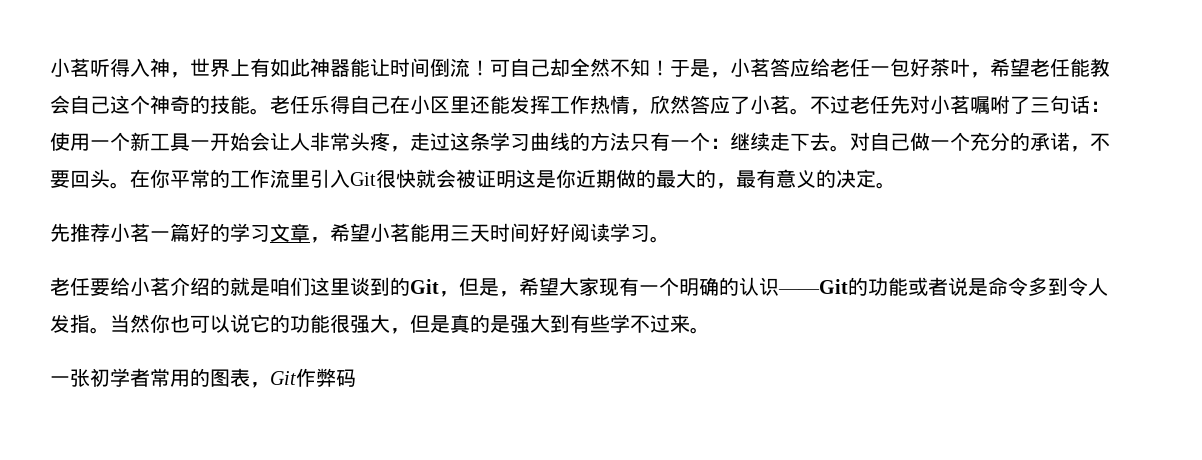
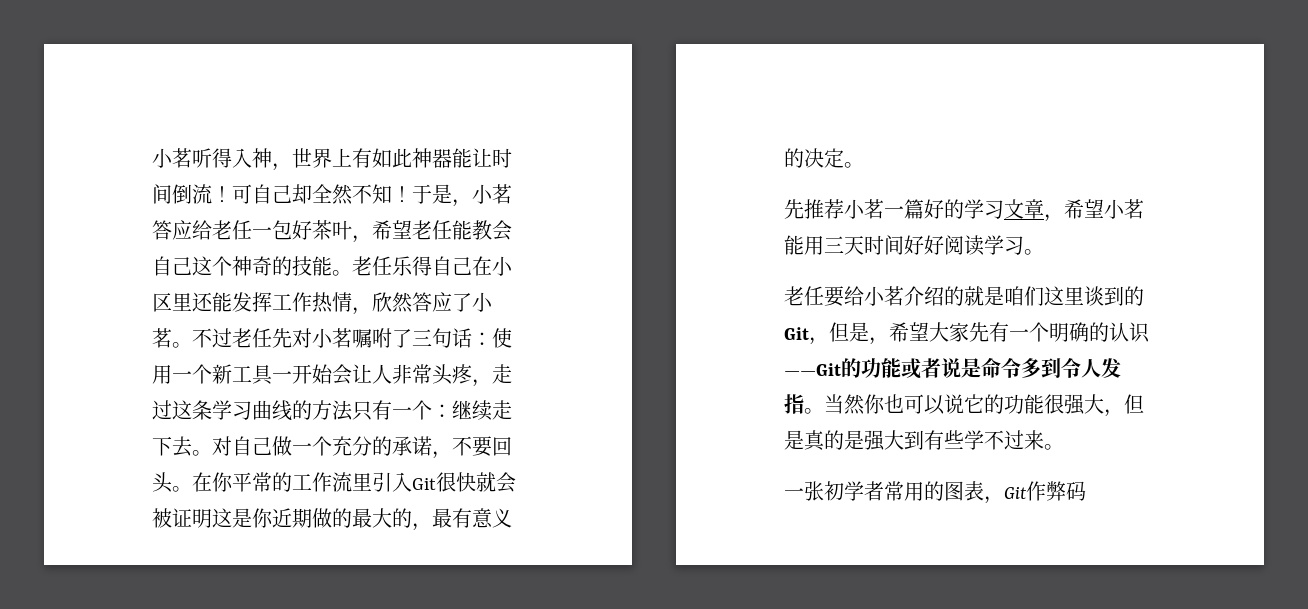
- 老任要给小茗介绍的就是咱们这里谈到的Git，但是，希望大家现有一个明确的认识——Git的功能或者说是命令多到令人发指。
+ 老任要给小茗介绍的就是咱们这里谈到的Git，但是，希望大家先有一个明确的认识——Git的功能或者说是命令多到令人发指。

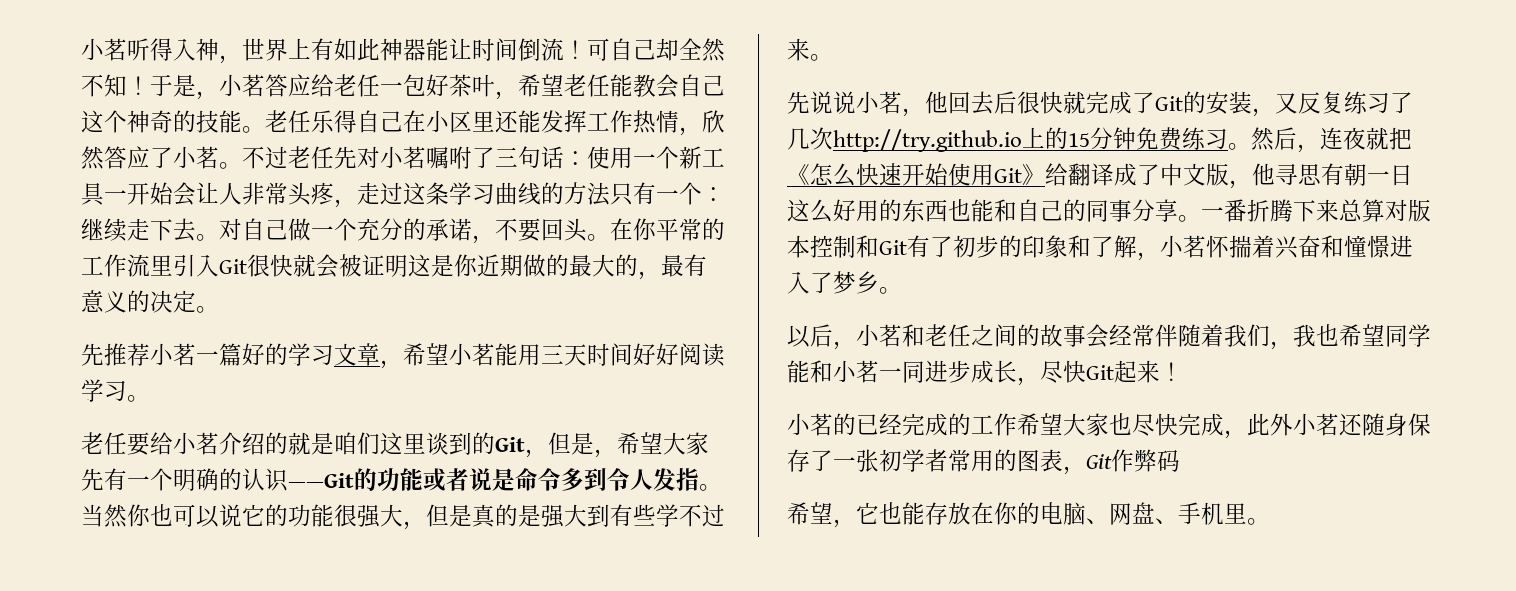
- 一张初学者常用的图表，Git作弊码
+ 先说说小茗，他回去后很快就完成了Git的安装，又反复练习了几次http://try.github.io上的15分钟免费练习。然后，连夜就把《怎么快速开始使用Git》给翻译成了中文版，他寻思有朝一日这么好用的东西也能和自己的同事分享。一番折腾下来总算对版本控制和Git有了初步的印象和了解，小茗怀揣着兴奋和憧憬进入了梦乡。
+ 以后，小茗和老任之间的故事会经常伴随着我们，我也希望同学能和小茗一同进步成长，尽快Git起来！
+ 小茗的已经完成的工作希望大家也尽快完成，此外小茗还随身保存了一张初学者常用的图表，Git作弊码
+ 希望，它也能存放在你的电脑、网盘、手机里。

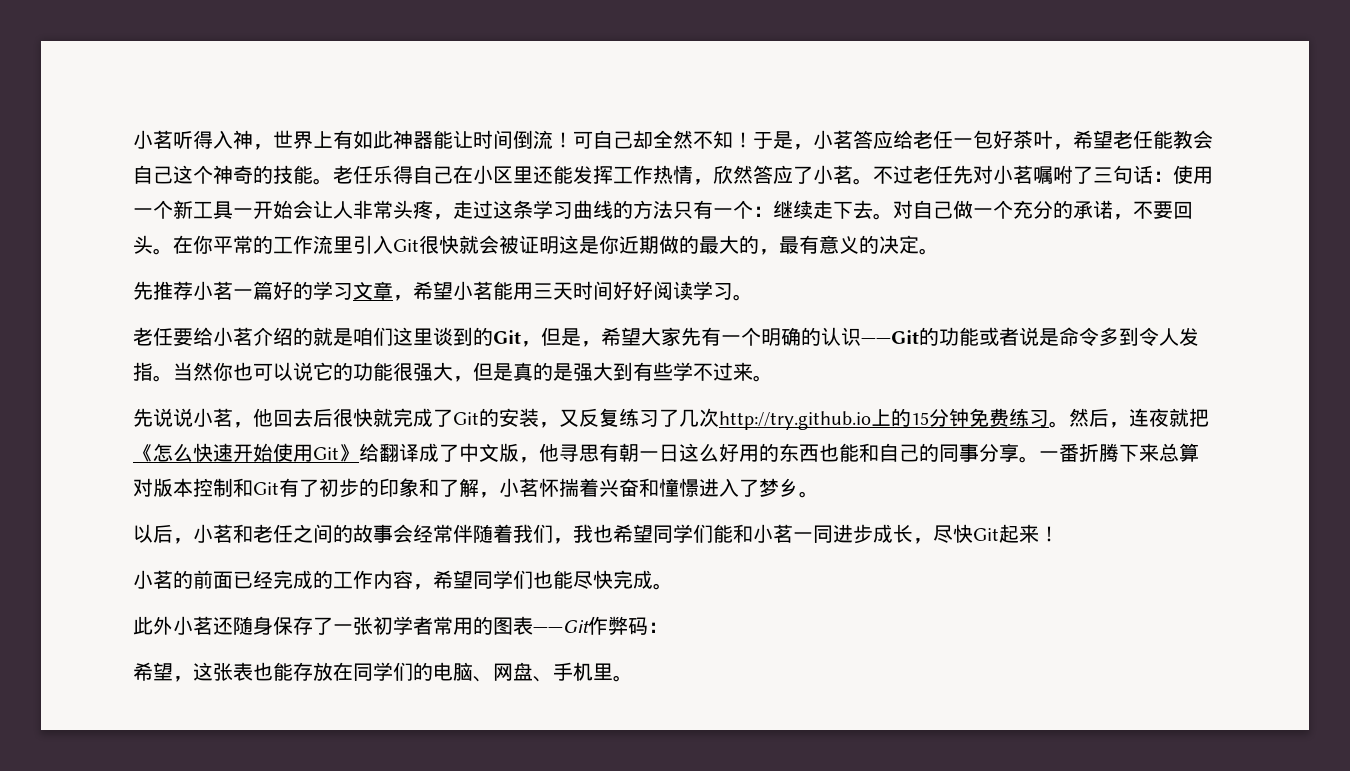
- 以后，小茗和老任之间的故事会经常伴随着我们，我也希望同学能和小茗一同进步成长，尽快Git起来！
+ 以后，小茗和老任之间的故事会经常伴随着我们，我也希望同学们能和小茗一同进步成长，尽快Git起来！
- 小茗的已经完成的工作希望大家也尽快完成，此外小茗还随身保存了一张初学者常用的图表，Git作弊码
+ 小茗的前面已经完成的工作内容，希望同学们也能尽快完成。
+ 此外小茗还随身保存了一张初学者常用的图表——Git作弊码：
- 希望，它也能存放在你的电脑、网盘、手机里。
+ 希望，这张表也能存放在同学们的电脑、网盘、手机里。

